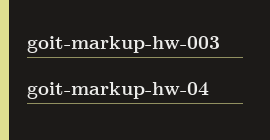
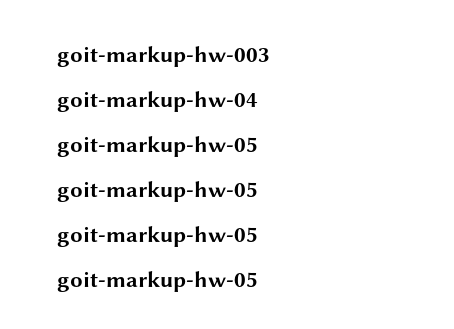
  goit-markup-hw-04
+ goit-markup-hw-05
+ goit-markup-hw-05
+ goit-markup-hw-05
+ goit-markup-hw-05

